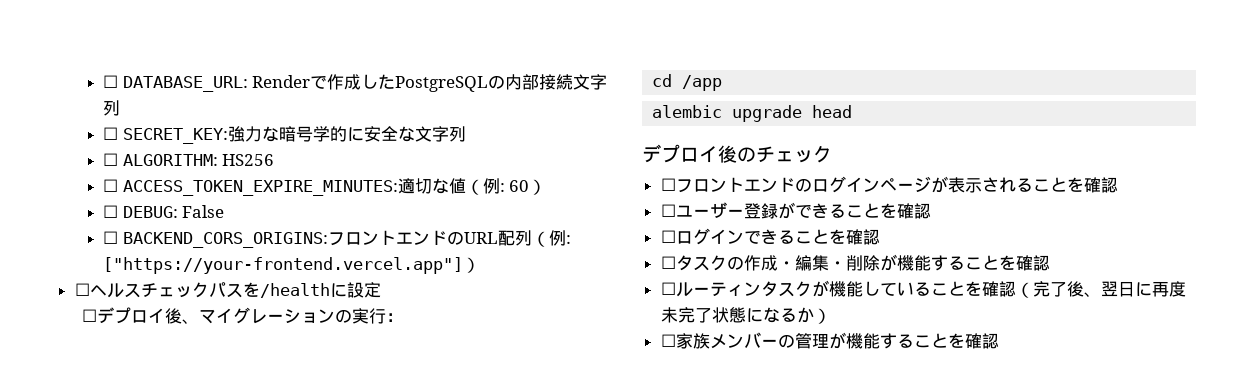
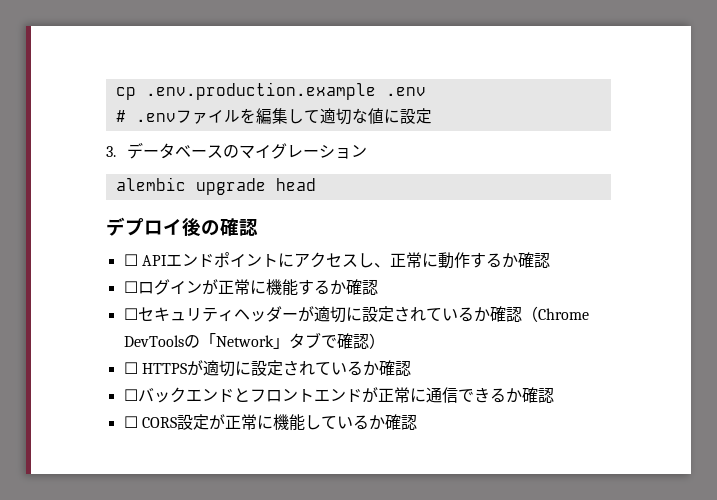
- ☐ DATABASE_URL: Renderで作成したPostgreSQLの内部接続文字列
- ☐ SECRET_KEY:強力な暗号学的に安全な文字列
- ☐ ALGORITHM: HS256
- ☐ ACCESS_TOKEN_EXPIRE_MINUTES:適切な値（例: 60）
- ☐ DEBUG: False
- ☐ BACKEND_CORS_ORIGINS:フロントエンドのURL配列（例: ["https://your-frontend.vercel.app"]）
- ☐ヘルスチェックパスを/healthに設定
- ☐デプロイ後、マイグレーションの実行：
- cd /app
+ cp .env.production.example .env
+ # .envファイルを編集して適切な値に設定
+ 3.データベースのマイグレーション
- デプロイ後のチェック
- ☐フロントエンドのログインページが表示されることを確認
- ☐ユーザー登録ができることを確認
- ☐ログインできることを確認
- ☐タスクの作成・編集・削除が機能することを確認
- ☐ルーティンタスクが機能していることを確認（完了後、翌日に再度未完了状態になるか）
- ☐家族メンバーの管理が機能することを確認
+ デプロイ後の確認
+ ☐ APIエンドポイントにアクセスし、正常に動作するか確認
+ ☐ログインが正常に機能するか確認
+ ☐セキュリティヘッダーが適切に設定されているか確認（Chrome DevToolsの「Network」タブで確認）
+ ☐ HTTPSが適切に設定されているか確認
+ ☐バックエンドとフロントエンドが正常に通信できるか確認
+ ☐ CORS設定が正常に機能しているか確認

